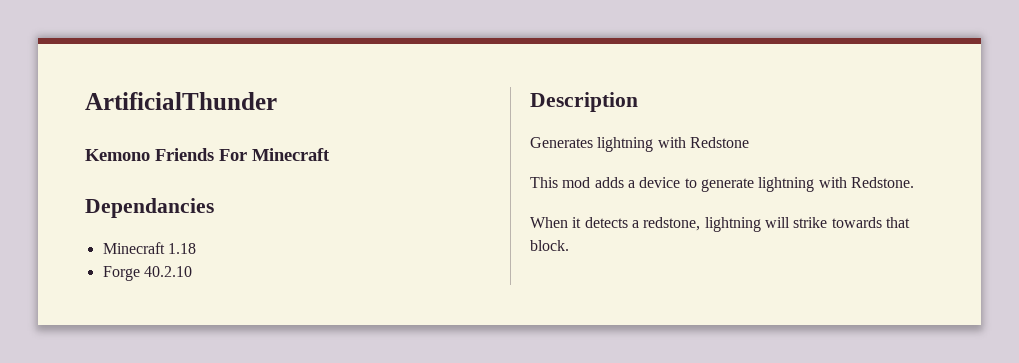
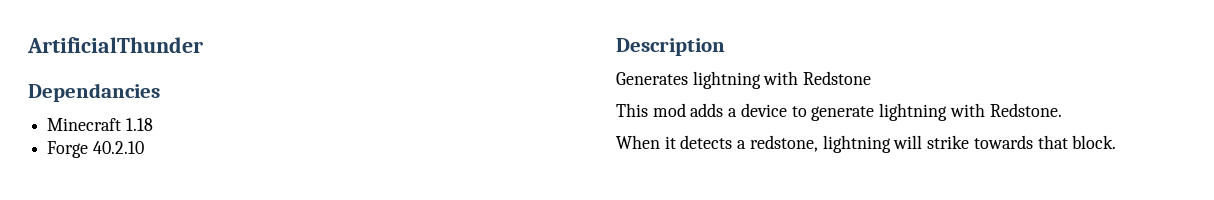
- Kemono Friends For Minecraft

